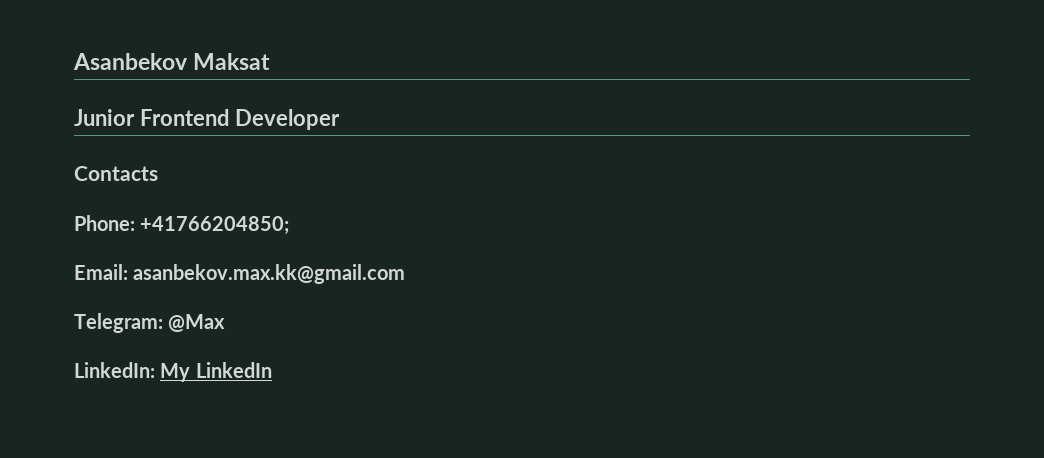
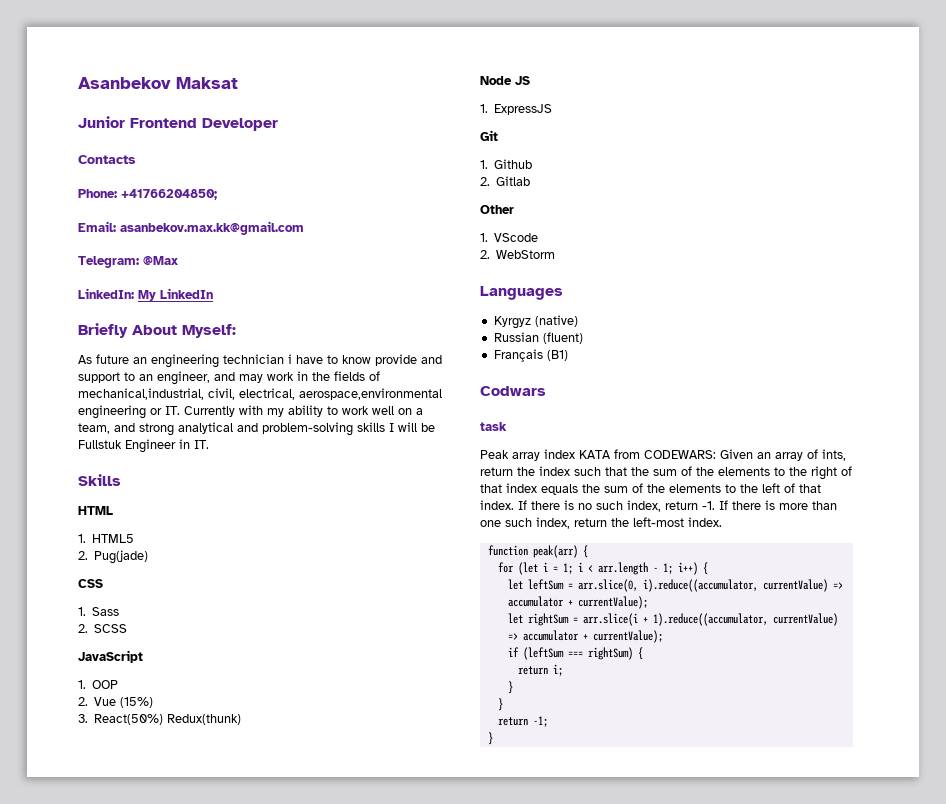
+ Briefly About Myself:
+ As future an engineering technician i have to know provide and support to an engineer, and may work in the fields of mechanical,industrial, civil, electrical, aerospace,environmental engineering or IT. Currently with my ability to work well on a team, and strong analytical and problem-solving skills I will be Fullstuk Engineer in IT.
+ Skills
+ HTML
+ 1. HTML5
+ 2. Pug(jade)
+ CSS
+ 1. Sass
+ 2. SCSS
+ JavaScript
+ 1. OOP
+ 2. Vue (15%)
+ 3. React(50%) Redux(thunk)
+ Node JS
+ 1. ExpressJS
+ Git
+ 1. Github
+ 2. Gitlab
+ Other
+ 1. VScode
+ 2. WebStorm
+ Languages
+ Kyrgyz (native)
+ Russian (fluent)
+ Français (B1)
+ Codwars
+ task
+ Peak array index KATA from CODEWARS: Given an array of ints, return the index such that the sum of the elements to the right of that index equals the sum of the elements to the left of that index. If there is no such index, return -1. If there is more than one such index, return the left-most index.
+ function peak(arr) {
+ for (let i = 1; i < arr.length - 1; i++) {
+ let leftSum = arr.slice(0, i).reduce((accumulator, currentValue) => accumulator + currentValue);
+ let rightSum = arr.slice(i + 1).reduce((accumulator, currentValue) => accumulator + currentValue);
+ if (leftSum === rightSum) {
+ return i;
+ }
+ }
+ return -1;
+ }

